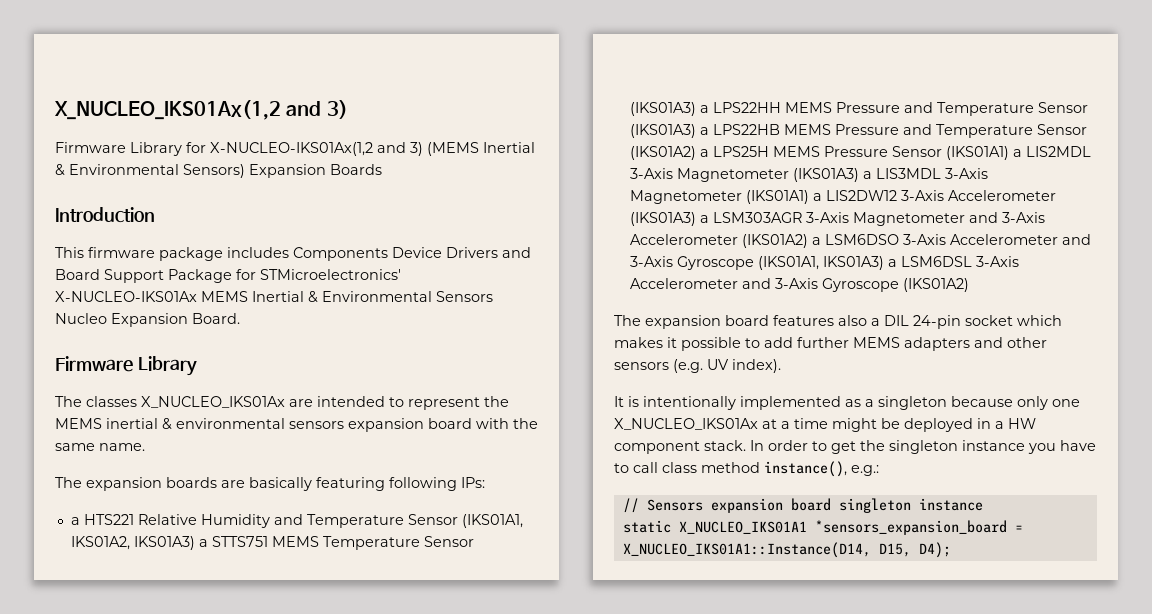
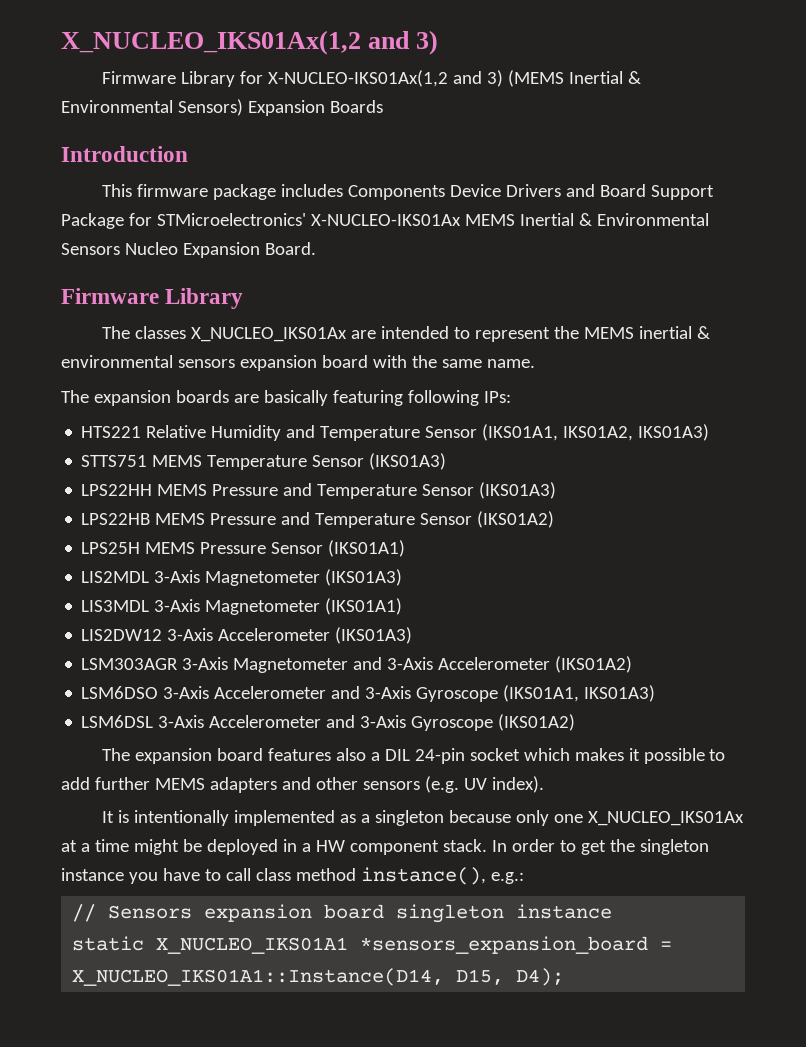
- a HTS221 Relative Humidity and Temperature Sensor (IKS01A1, IKS01A2, IKS01A3) a STTS751 MEMS Temperature Sensor (IKS01A3) a LPS22HH MEMS Pressure and Temperature Sensor (IKS01A3) a LPS22HB MEMS Pressure and Temperature Sensor (IKS01A2) a LPS25H MEMS Pressure Sensor (IKS01A1) a LIS2MDL 3-Axis Magnetometer (IKS01A3) a LIS3MDL 3-Axis Magnetometer (IKS01A1) a LIS2DW12 3-Axis Accelerometer (IKS01A3) a LSM303AGR 3-Axis Magnetometer and 3-Axis Accelerometer (IKS01A2) a LSM6DSO 3-Axis Accelerometer and 3-Axis Gyroscope (IKS01A1, IKS01A3) a LSM6DSL 3-Axis Accelerometer and 3-Axis Gyroscope (IKS01A2)
+ HTS221 Relative Humidity and Temperature Sensor (IKS01A1, IKS01A2, IKS01A3)
+ STTS751 MEMS Temperature Sensor (IKS01A3)
+ LPS22HH MEMS Pressure and Temperature Sensor (IKS01A3)
+ LPS22HB MEMS Pressure and Temperature Sensor (IKS01A2)
+ LPS25H MEMS Pressure Sensor (IKS01A1)
+ LIS2MDL 3-Axis Magnetometer (IKS01A3)
+ LIS3MDL 3-Axis Magnetometer (IKS01A1)
+ LIS2DW12 3-Axis Accelerometer (IKS01A3)
+ LSM303AGR 3-Axis Magnetometer and 3-Axis Accelerometer (IKS01A2)
+ LSM6DSO 3-Axis Accelerometer and 3-Axis Gyroscope (IKS01A1, IKS01A3)
+ LSM6DSL 3-Axis Accelerometer and 3-Axis Gyroscope (IKS01A2)

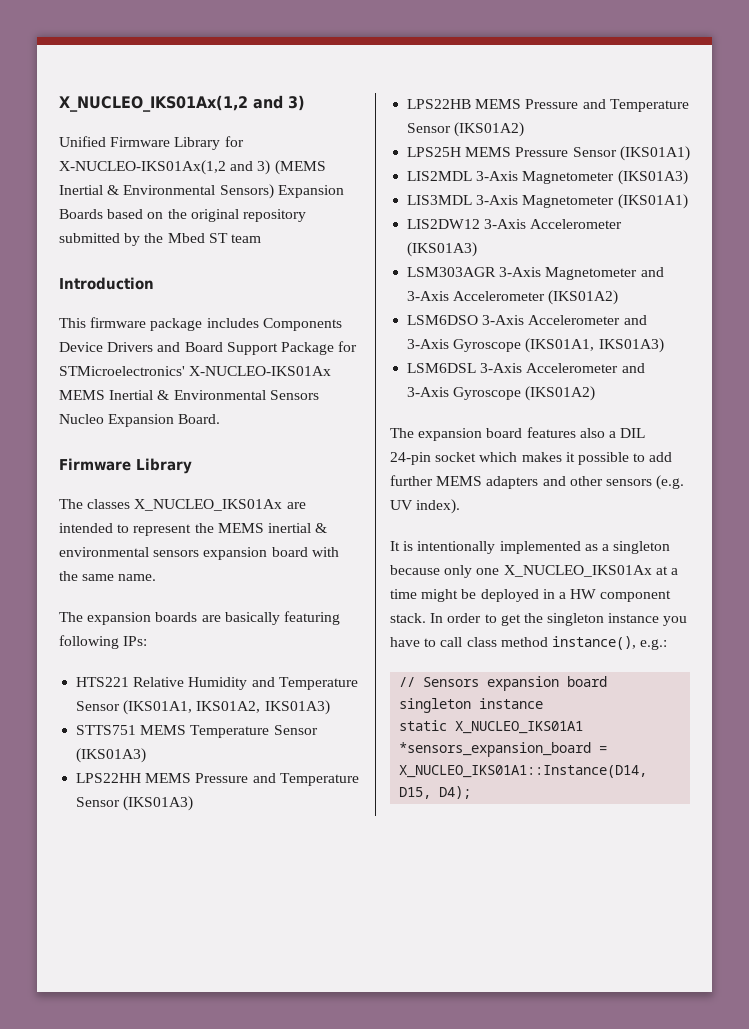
- Firmware Library for X-NUCLEO-IKS01Ax(1,2 and 3) (MEMS Inertial & Environmental Sensors) Expansion Boards
+ Unified Firmware Library for X-NUCLEO-IKS01Ax(1,2 and 3) (MEMS Inertial & Environmental Sensors) Expansion Boards based on the original repository submitted by the Mbed ST team

